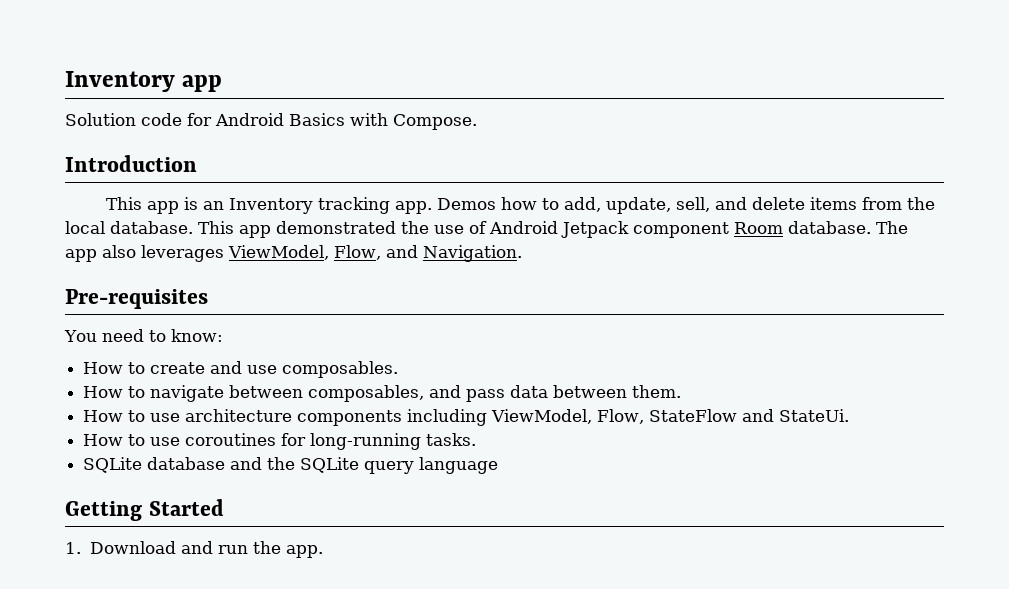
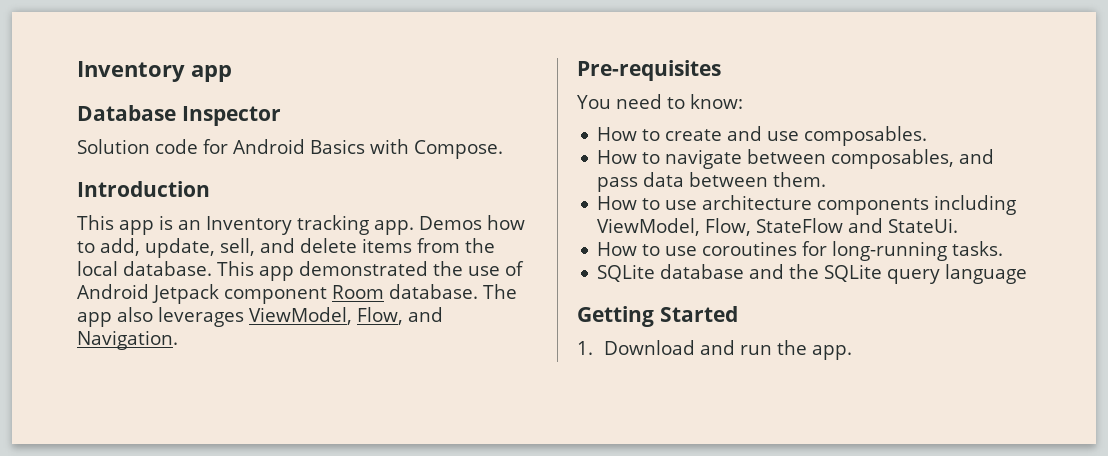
+ Database Inspector

